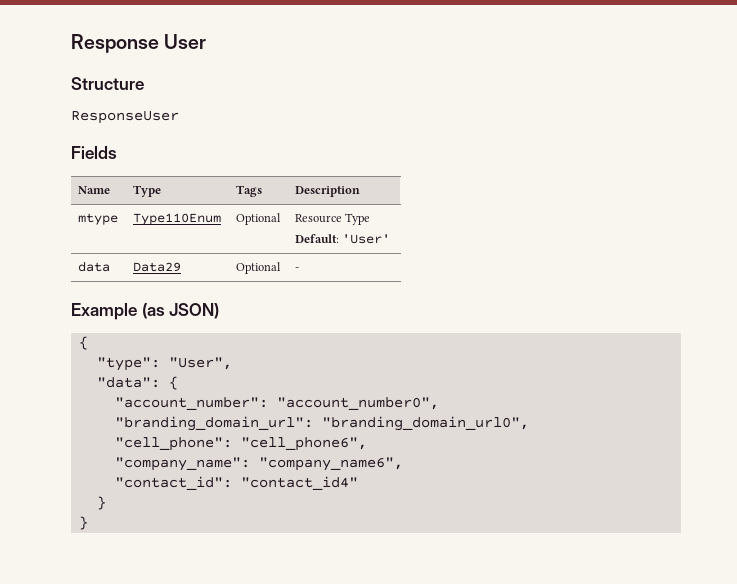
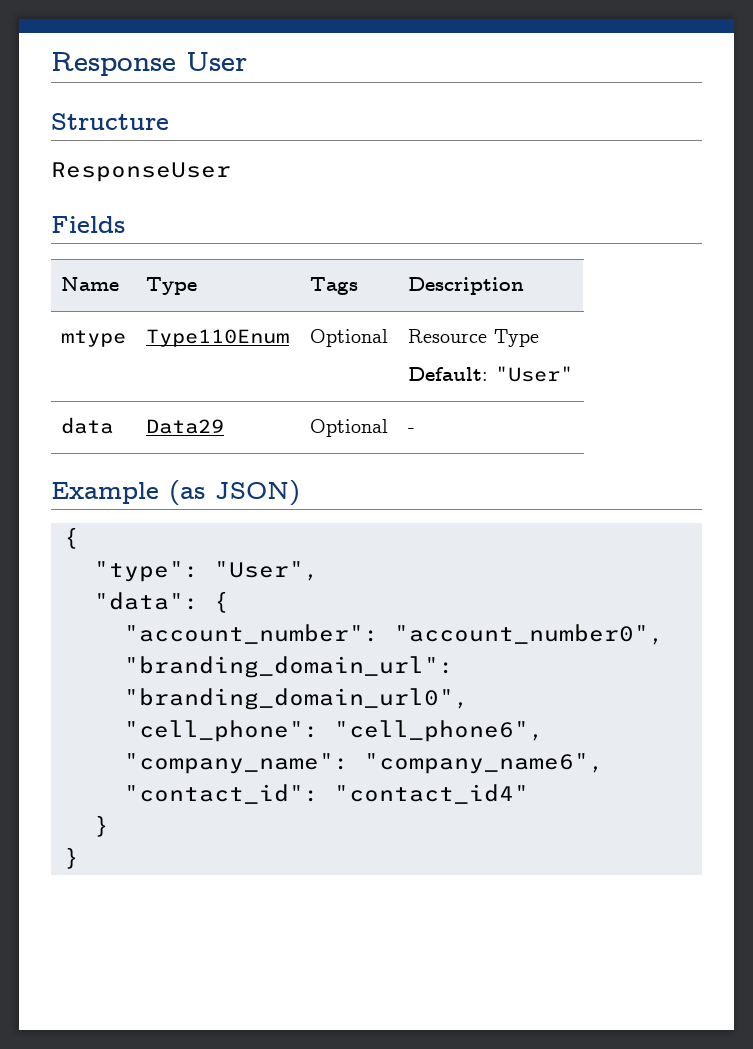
  mtype | Type110Enum | Optional | Resource Type
- Default: 'User'
+ Default: "User"

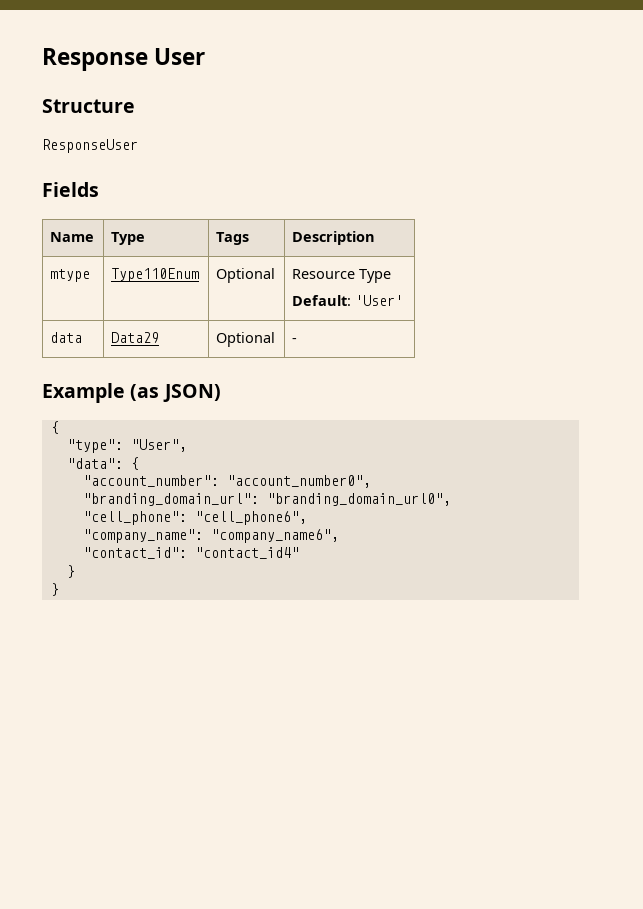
  mtype | Type110Enum | Optional | Resource Type
- Default: "User"
+ Default: 'User'

